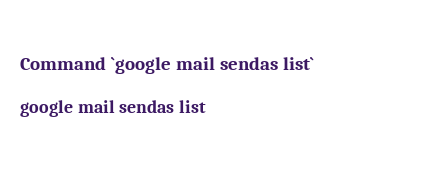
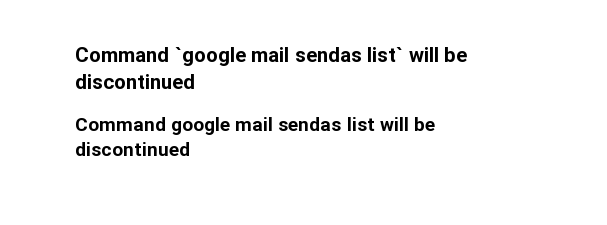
- Command `google mail sendas list`
- google mail sendas list
+ Command `google mail sendas list` will be discontinued
+ Command google mail sendas list will be discontinued

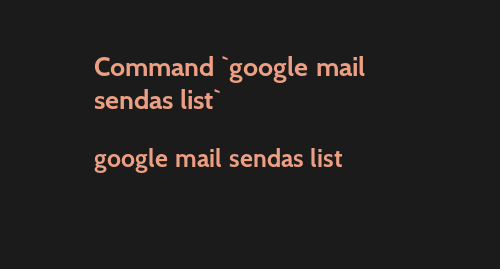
- Command `google mail sendas list` will be discontinued
- Command google mail sendas list will be discontinued
+ Command `google mail sendas list`
+ google mail sendas list

